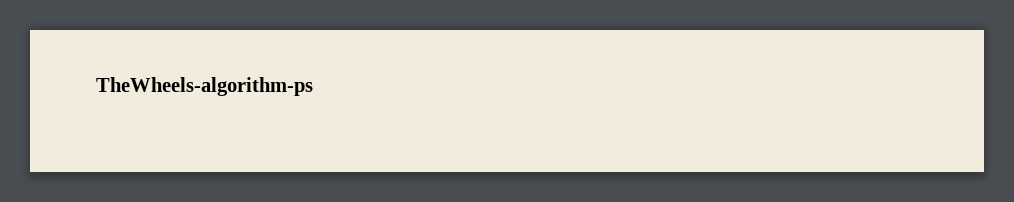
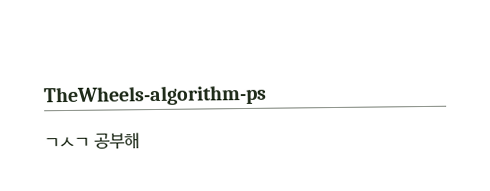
+ ㄱㅅㄱ 공부해

